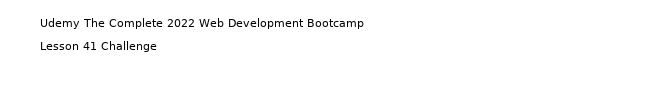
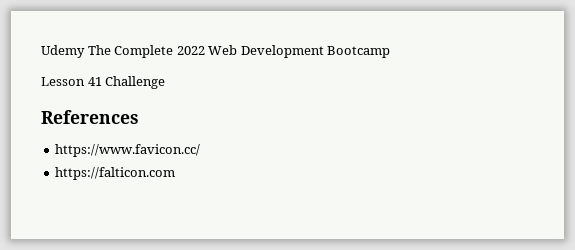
+ References
+ https://www.favicon.cc/
+ https://falticon.com

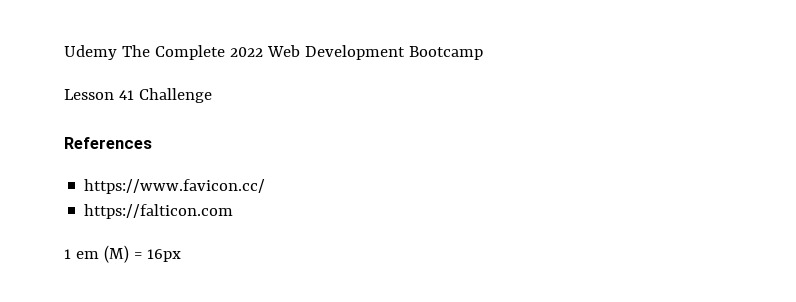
+ 1 em (M) = 16px

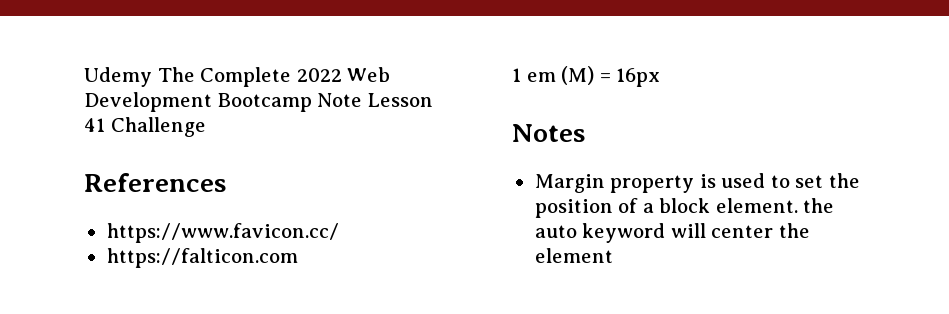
- Udemy The Complete 2022 Web Development Bootcamp
- Lesson 41 Challenge
+ Udemy The Complete 2022 Web Development Bootcamp Note Lesson 41 Challenge
+ Notes
+ Margin property is used to set the position of a block element. the auto keyword will center the element

